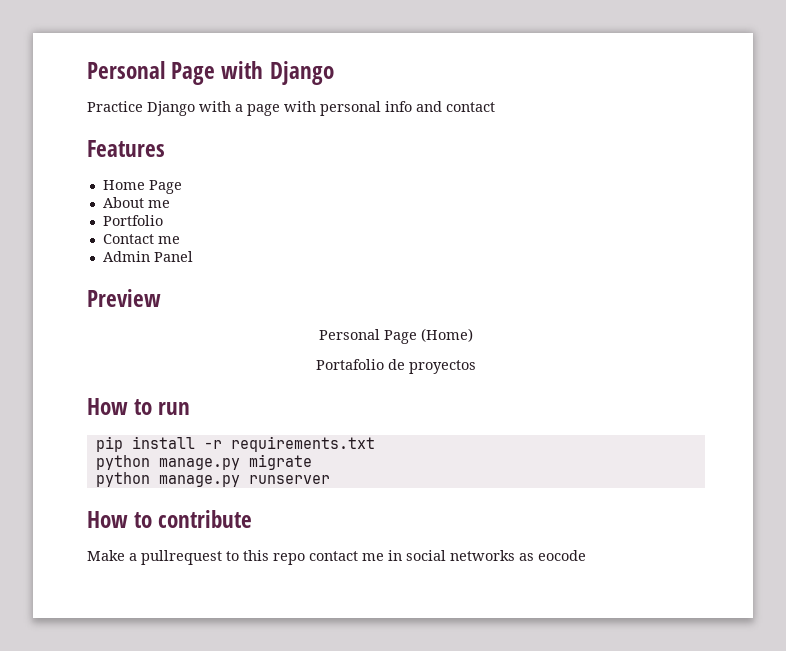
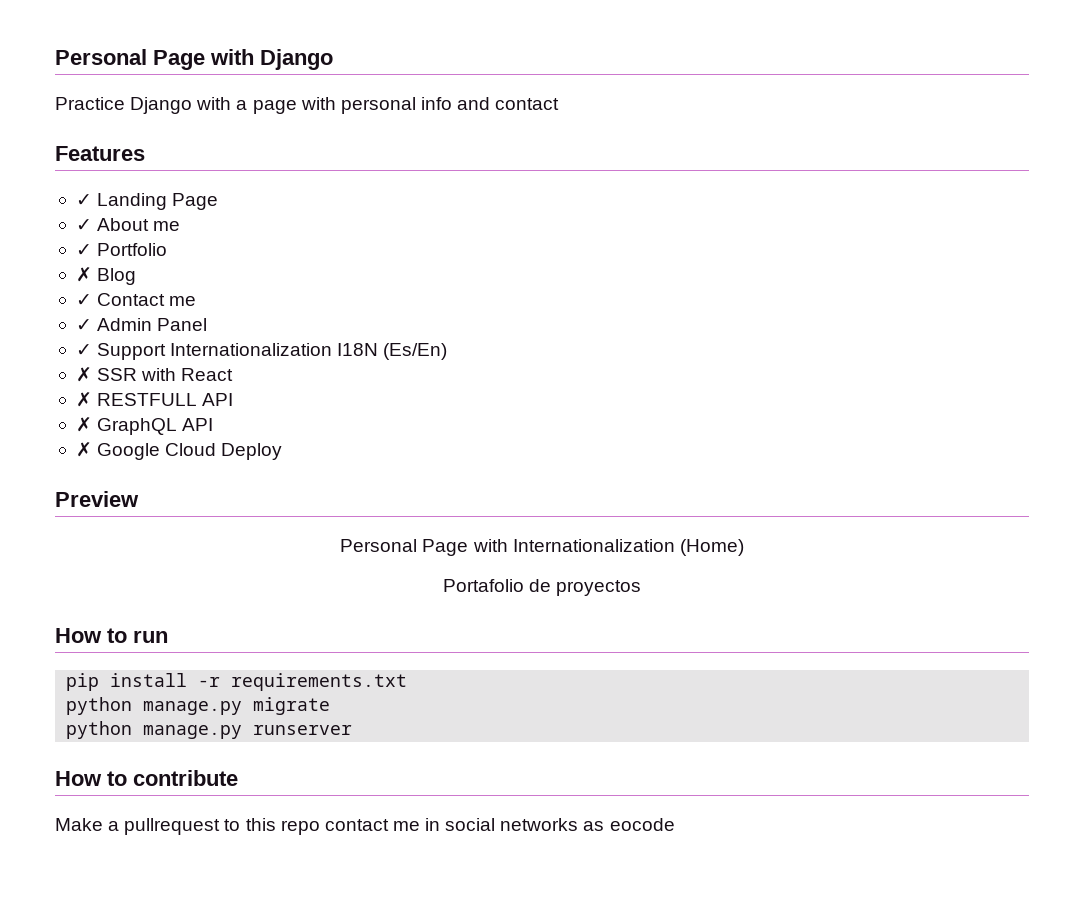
- Home Page
+ ✓ Landing Page
- About me
+ ✓ About me
- Portfolio
+ ✓ Portfolio
- Contact me
+ ✗ Blog
+ ✓ Contact me
- Admin Panel
+ ✓ Admin Panel
+ ✓ Support Internationalization I18N (Es/En)
+ ✗ SSR with React
+ ✗ RESTFULL API
+ ✗ GraphQL API
+ ✗ Google Cloud Deploy
- Personal Page (Home)
+ Personal Page with Internationalization (Home)

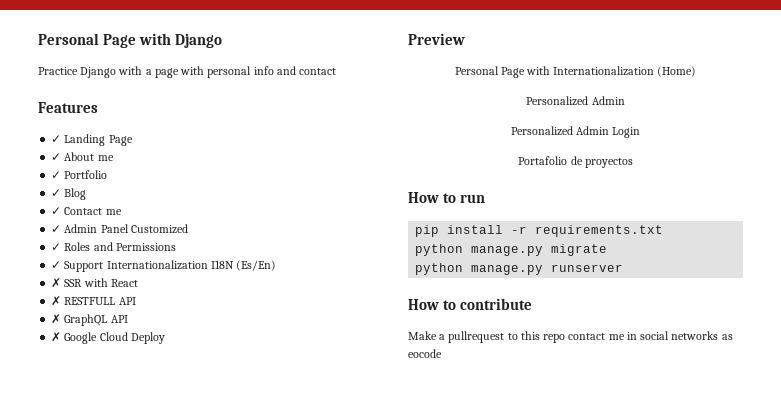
- ✗ Blog
+ ✓ Blog
- ✓ Admin Panel
+ ✓ Admin Panel Customized
+ ✓ Roles and Permissions
  Personal Page with Internationalization (Home)
+ Personalized Admin
+ Personalized Admin Login

